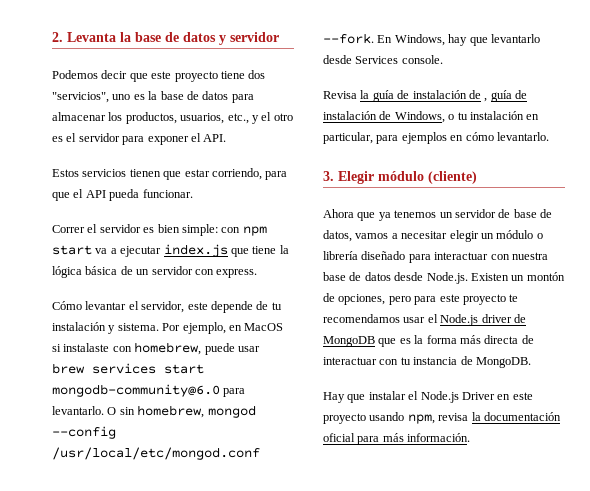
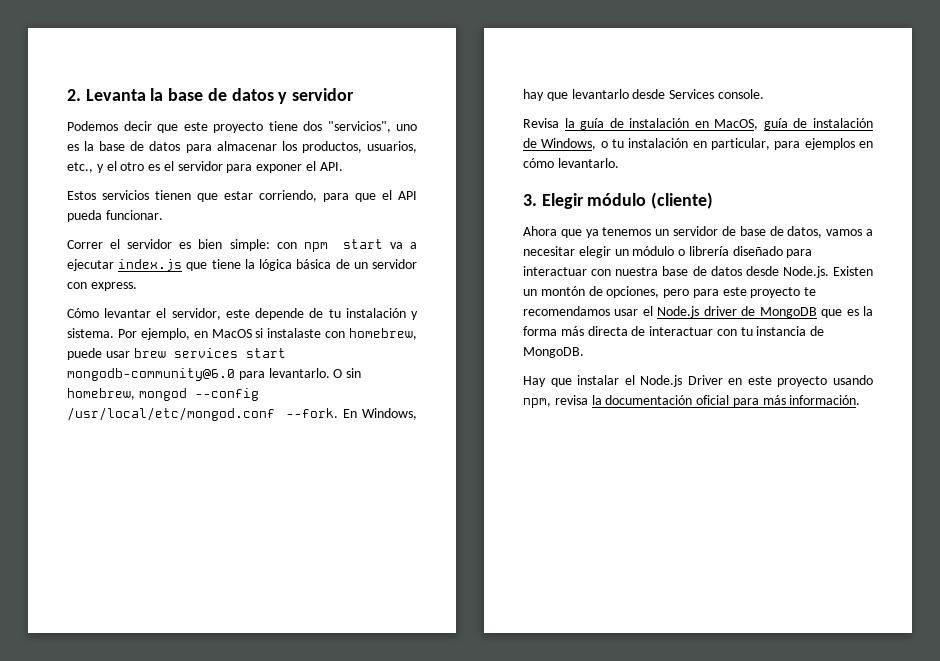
- Revisa la guía de instalación de , guía de instalación de Windows, o tu instalación en particular, para ejemplos en cómo levantarlo.
+ Revisa la guía de instalación en MacOS, guía de instalación de Windows, o tu instalación en particular, para ejemplos en cómo levantarlo.

